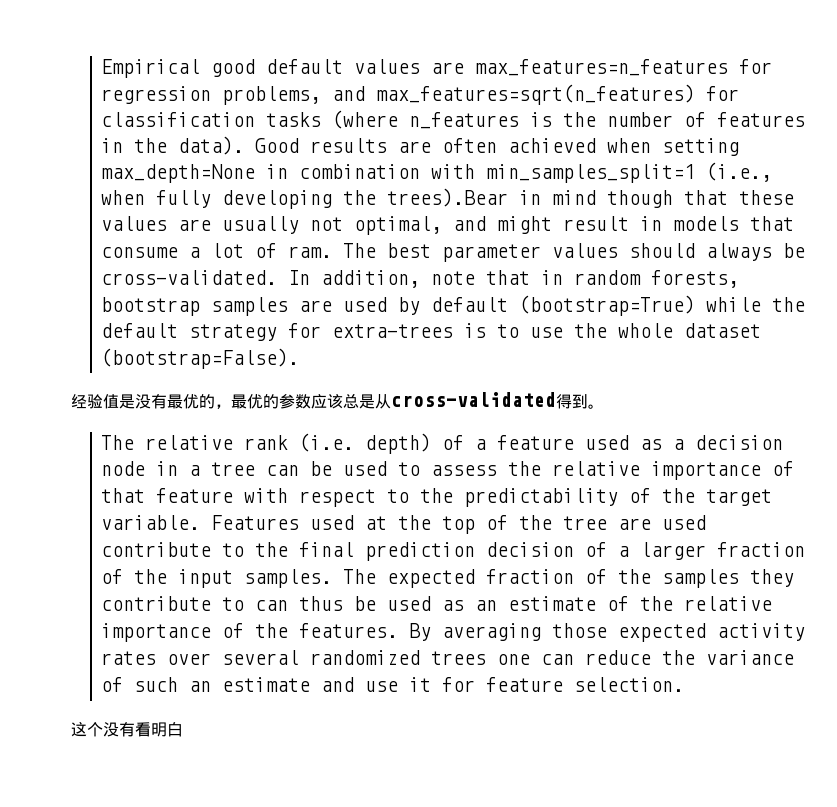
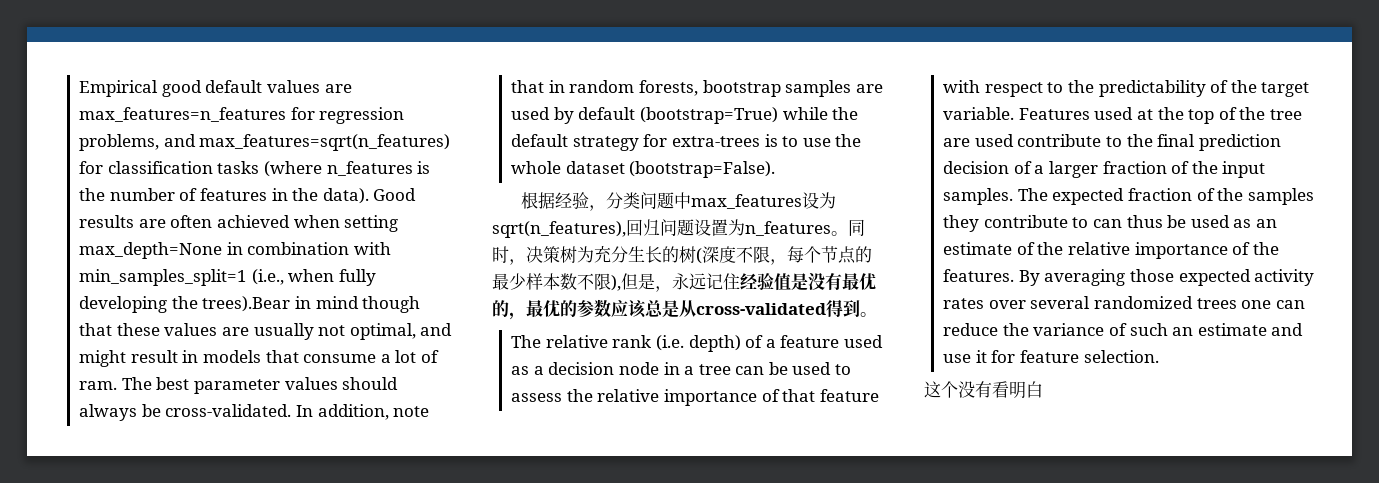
- 经验值是没有最优的，最优的参数应该总是从cross-validated得到。
+ 根据经验，分类问题中max_features设为sqrt(n_features),回归问题设置为n_features。同时，决策树为充分生长的树(深度不限，每个节点的最少样本数不限),但是，永远记住经验值是没有最优的，最优的参数应该总是从cross-validated得到。

